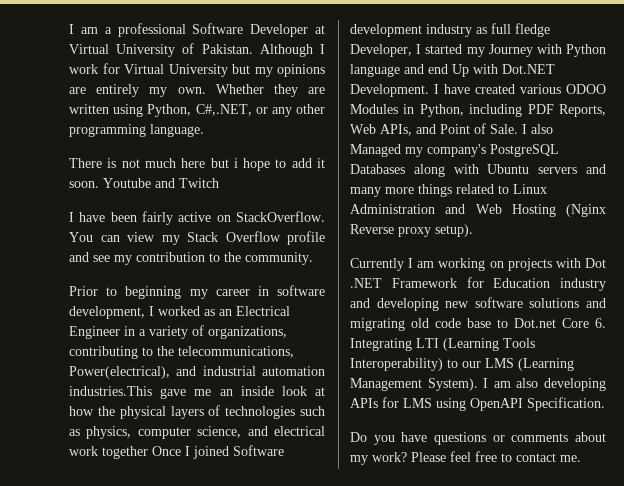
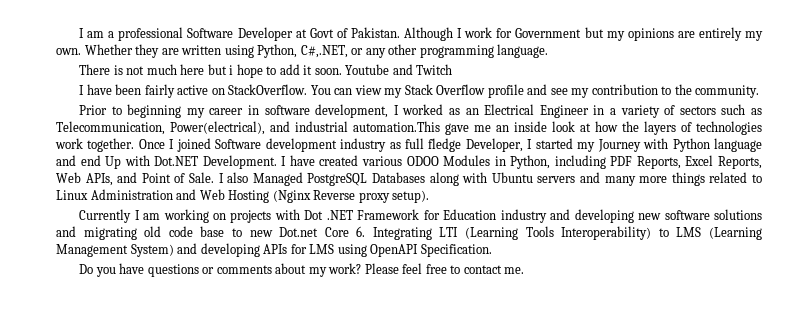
- I am a professional Software Developer at Virtual University of Pakistan.
+ I am a professional Software Developer at Govt of Pakistan.
- Although I work for Virtual University but my opinions are entirely my own.
+ Although I work for Government but my opinions are entirely my own.
- Prior to beginning my career in software development, I worked as an Electrical Engineer in a variety of organizations, contributing to the telecommunications, Power(electrical), and industrial automation industries.This gave me an inside look at how the physical layers of technologies such as physics, computer science, and electrical work together Once I joined Software development industry as full fledge Developer, I started my Journey with Python language and end Up with Dot.NET Development.
+ Prior to beginning my career in software development, I worked as an Electrical Engineer in a variety of sectors such as Telecommunication, Power(electrical), and industrial automation.This gave me an inside look at how the layers of technologies work together. Once I joined Software development industry as full fledge Developer, I started my Journey with Python language and end Up with Dot.NET Development.
- I have created various ODOO Modules in Python, including PDF Reports, Web APIs, and Point of Sale.
+ I have created various ODOO Modules in Python, including PDF Reports, Excel Reports, Web APIs, and Point of Sale.
- I also Managed my company's PostgreSQL Databases along with Ubuntu servers and many more things related to Linux Administration and Web Hosting (Nginx Reverse proxy setup).
+ I also Managed PostgreSQL Databases along with Ubuntu servers and many more things related to Linux Administration and Web Hosting (Nginx Reverse proxy setup).
- Currently I am working on projects with Dot .NET Framework for Education industry and developing new software solutions and migrating old code base to Dot.net Core 6. Integrating LTI (Learning Tools Interoperability) to our LMS (Learning Management System). I am also developing APIs for LMS using OpenAPI Specification.
+ Currently I am working on projects with Dot .NET Framework for Education industry and developing new software solutions and migrating old code base to new Dot.net Core 6. Integrating LTI (Learning Tools Interoperability) to LMS (Learning Management System) and developing APIs for LMS using OpenAPI Specification.

